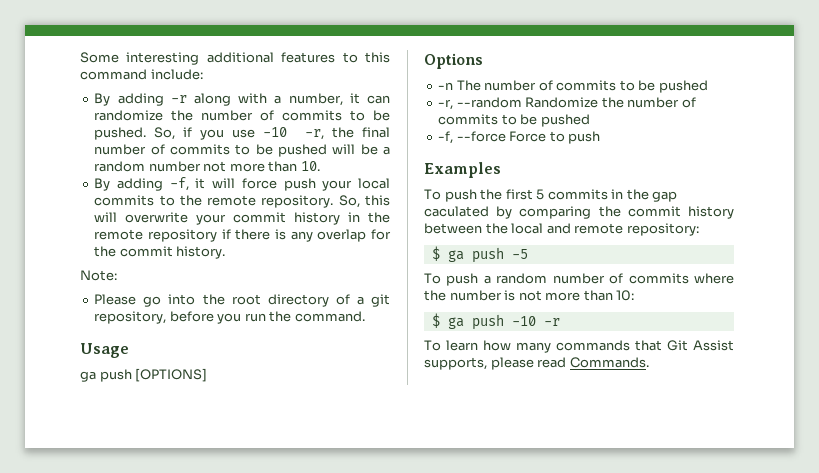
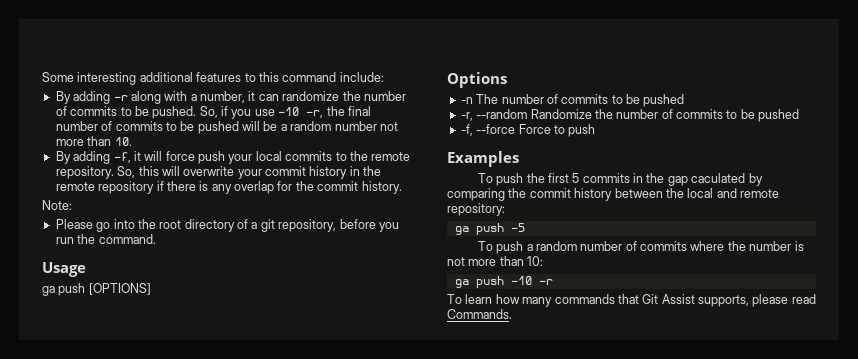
- $ ga push -5
+ ga push -5
- $ ga push -10 -r
+ ga push -10 -r

